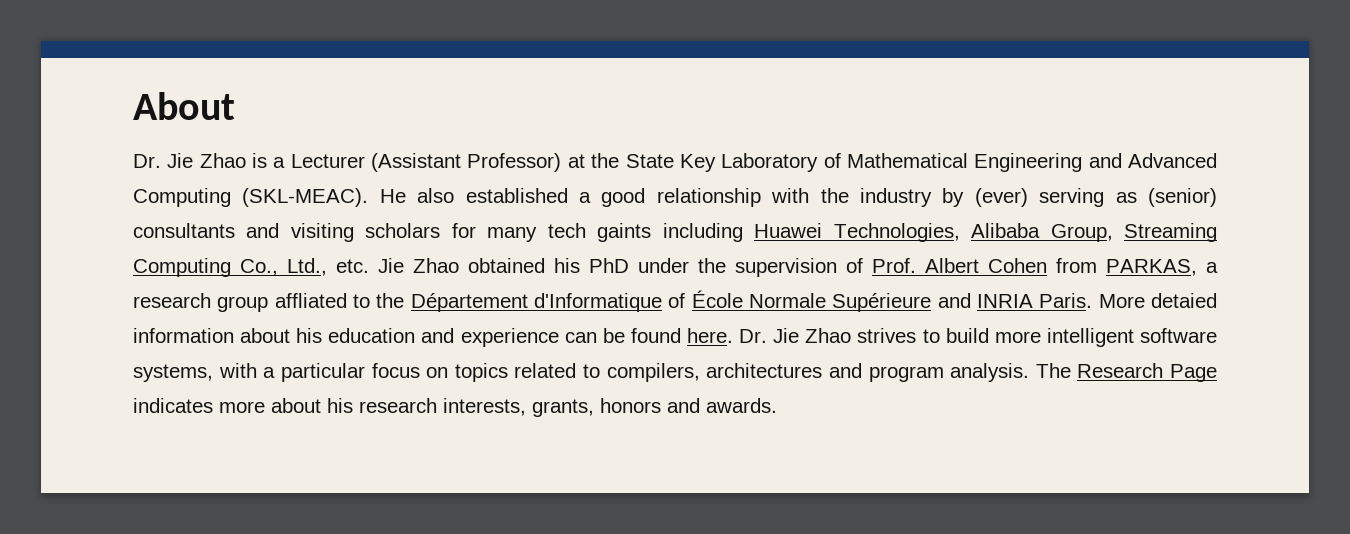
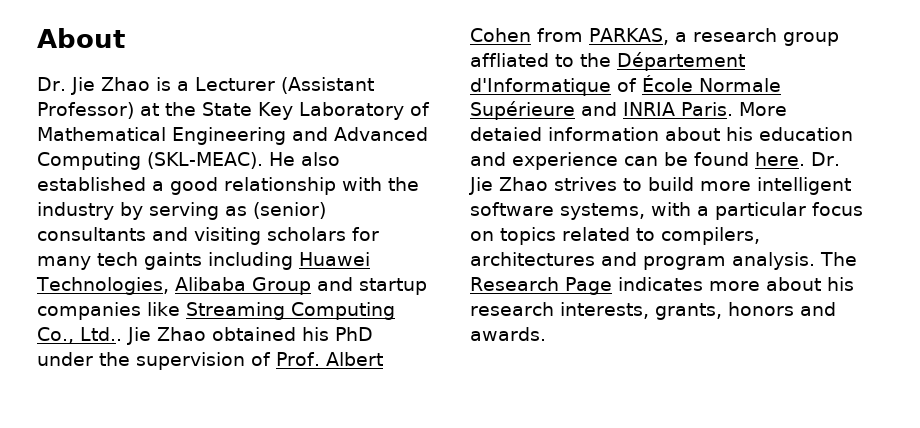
- He also established a good relationship with the industry by (ever) serving as (senior) consultants and visiting scholars for many tech gaints including Huawei Technologies, Alibaba Group, Streaming Computing Co., Ltd., etc. Jie Zhao obtained his PhD under the supervision of Prof. Albert Cohen from PARKAS, a research group affliated to the Département d'Informatique of École Normale Supérieure and INRIA Paris.
+ He also established a good relationship with the industry by serving as (senior) consultants and visiting scholars for many tech gaints including Huawei Technologies, Alibaba Group and startup companies like Streaming Computing Co., Ltd.. Jie Zhao obtained his PhD under the supervision of Prof. Albert Cohen from PARKAS, a research group affliated to the Département d'Informatique of École Normale Supérieure and INRIA Paris.

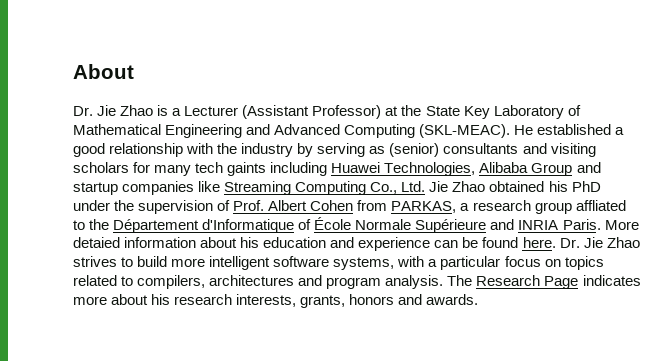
- He also established a good relationship with the industry by serving as (senior) consultants and visiting scholars for many tech gaints including Huawei Technologies, Alibaba Group and startup companies like Streaming Computing Co., Ltd.. Jie Zhao obtained his PhD under the supervision of Prof. Albert Cohen from PARKAS, a research group affliated to the Département d'Informatique of École Normale Supérieure and INRIA Paris.
+ He established a good relationship with the industry by serving as (senior) consultants and visiting scholars for many tech gaints including Huawei Technologies, Alibaba Group and startup companies like Streaming Computing Co., Ltd. Jie Zhao obtained his PhD under the supervision of Prof. Albert Cohen from PARKAS, a research group affliated to the Département d'Informatique of École Normale Supérieure and INRIA Paris.

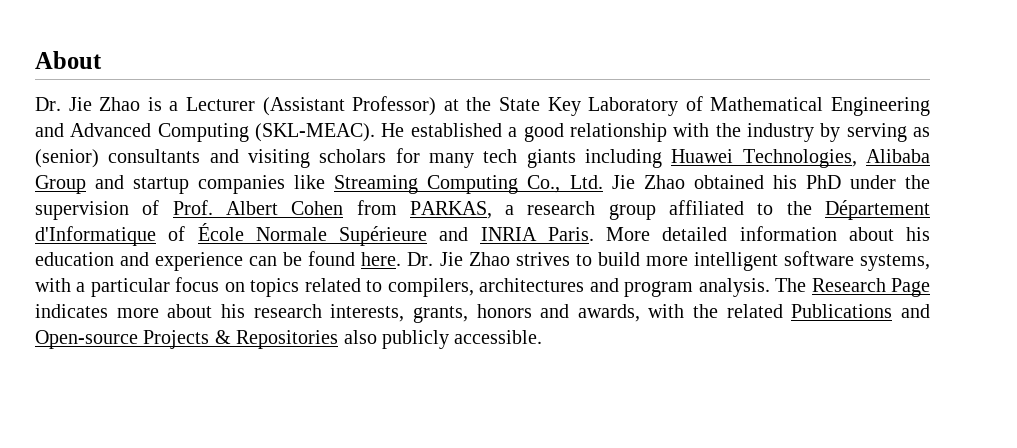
- He established a good relationship with the industry by serving as (senior) consultants and visiting scholars for many tech gaints including Huawei Technologies, Alibaba Group and startup companies like Streaming Computing Co., Ltd. Jie Zhao obtained his PhD under the supervision of Prof. Albert Cohen from PARKAS, a research group affliated to the Département d'Informatique of École Normale Supérieure and INRIA Paris.
+ He established a good relationship with the industry by serving as (senior) consultants and visiting scholars for many tech giants including Huawei Technologies, Alibaba Group and startup companies like Streaming Computing Co., Ltd. Jie Zhao obtained his PhD under the supervision of Prof. Albert Cohen from PARKAS, a research group affiliated to the Département d'Informatique of École Normale Supérieure and INRIA Paris.
- More detaied information about his education and experience can be found here.
+ More detailed information about his education and experience can be found here.
- The Research Page indicates more about his research interests, grants, honors and awards.
+ The Research Page indicates more about his research interests, grants, honors and awards, with the related Publications and Open-source Projects & Repositories also publicly accessible.

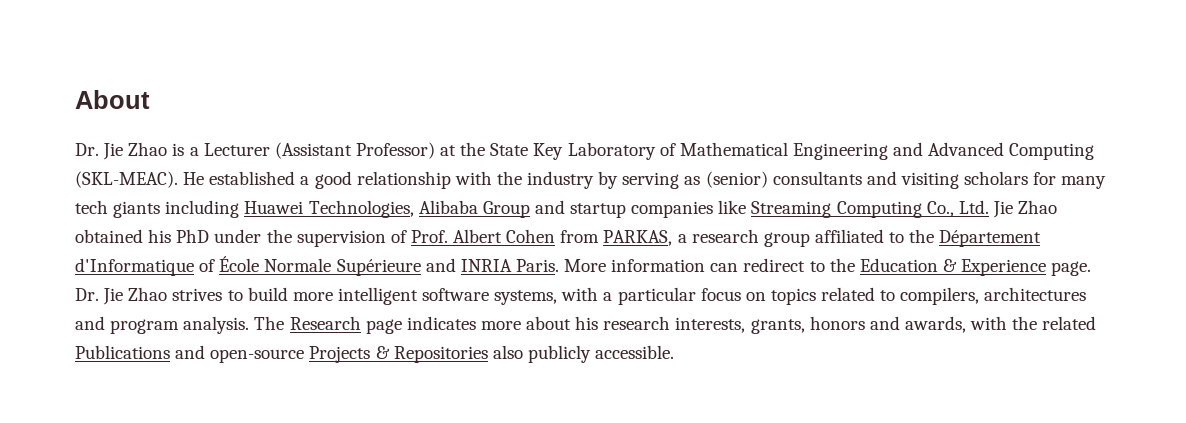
- More detailed information about his education and experience can be found here.
+ More information can redirect to the Education & Experience page.
- The Research Page indicates more about his research interests, grants, honors and awards, with the related Publications and Open-source Projects & Repositories also publicly accessible.
+ The Research page indicates more about his research interests, grants, honors and awards, with the related Publications and open-source Projects & Repositories also publicly accessible.

